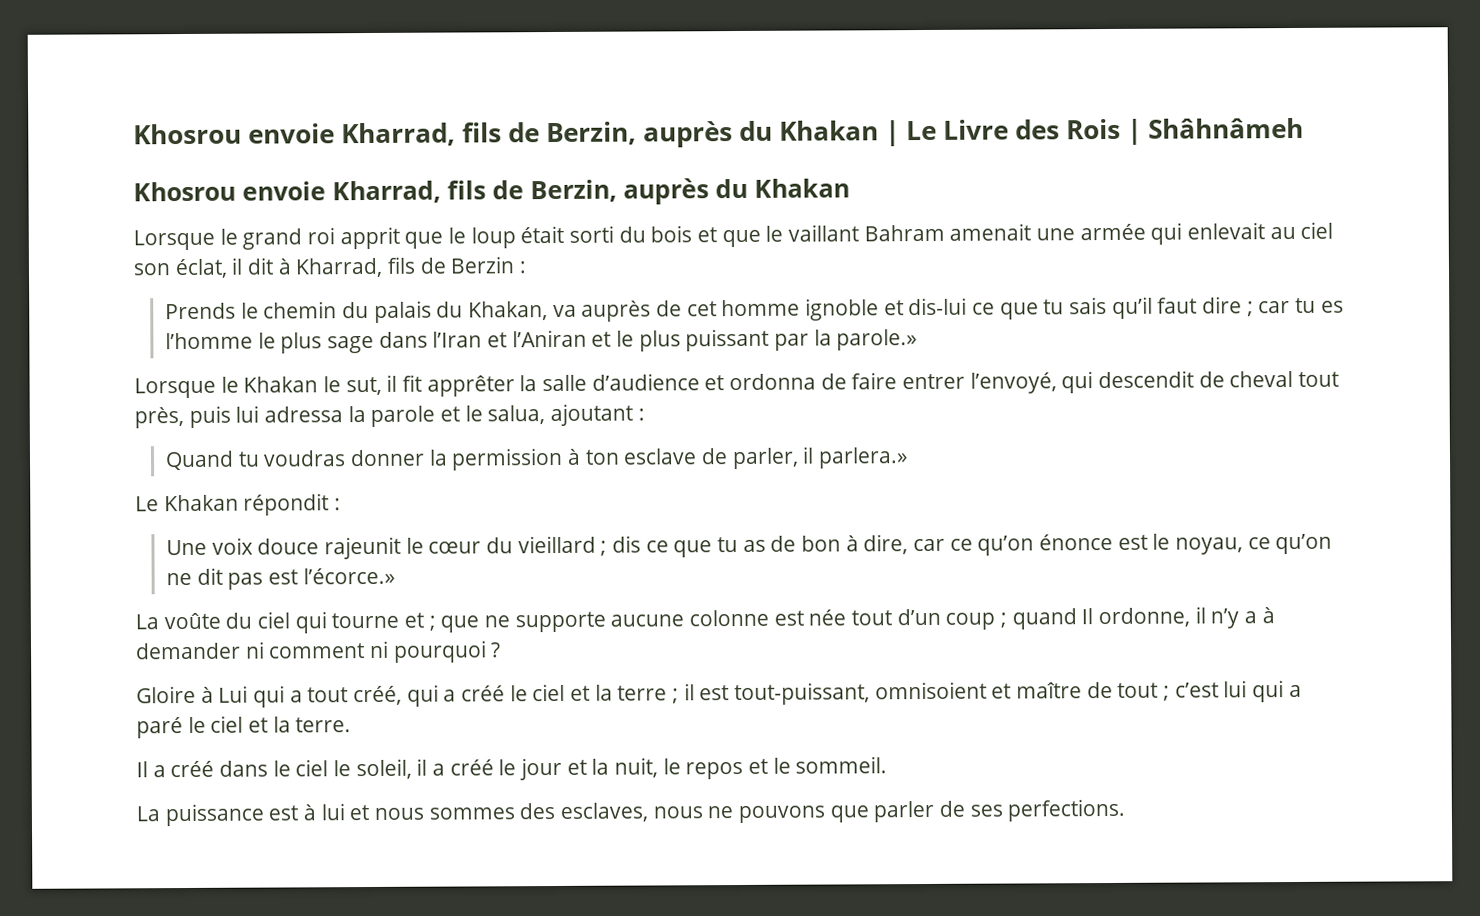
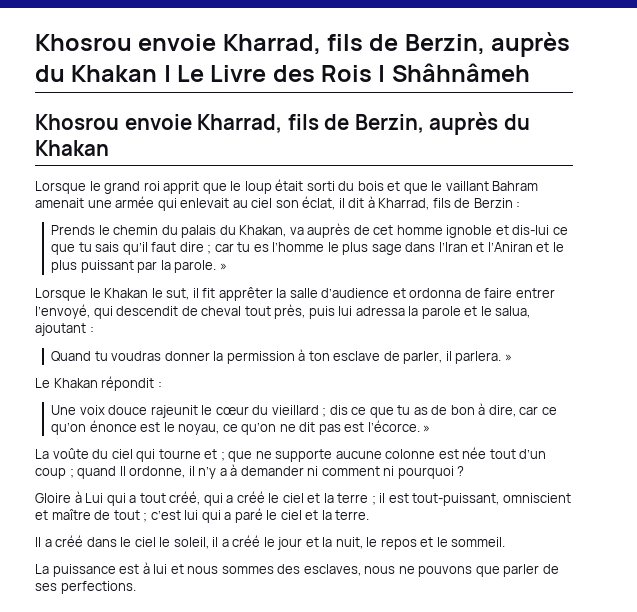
- Prends le chemin du palais du Khakan, va auprès de cet homme ignoble et dis-lui ce que tu sais qu’il faut dire ; car tu es l’homme le plus sage dans l’Iran et l’Aniran et le plus puissant par la parole.»
+ Prends le chemin du palais du Khakan, va auprès de cet homme ignoble et dis-lui ce que tu sais qu’il faut dire ; car tu es l’homme le plus sage dans l’Iran et l’Aniran et le plus puissant par la parole. »
- Quand tu voudras donner la permission à ton esclave de parler, il parlera.»
+ Quand tu voudras donner la permission à ton esclave de parler, il parlera. »
- Une voix douce rajeunit le cœur du vieillard ; dis ce que tu as de bon à dire, car ce qu’on énonce est le noyau, ce qu’on ne dit pas est l’écorce.»
+ Une voix douce rajeunit le cœur du vieillard ; dis ce que tu as de bon à dire, car ce qu’on énonce est le noyau, ce qu’on ne dit pas est l’écorce. »
- Gloire à Lui qui a tout créé, qui a créé le ciel et la terre ; il est tout-puissant, omnisoient et maître de tout ; c’est lui qui a paré le ciel et la terre.
+ Gloire à Lui qui a tout créé, qui a créé le ciel et la terre ; il est tout-puissant, omniscient et maître de tout ; c’est lui qui a paré le ciel et la terre.

